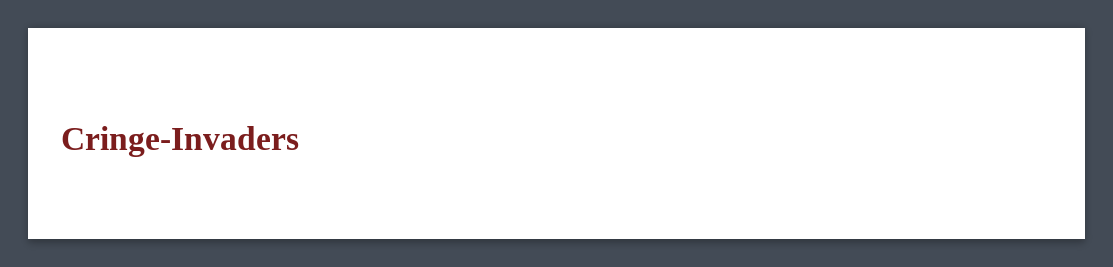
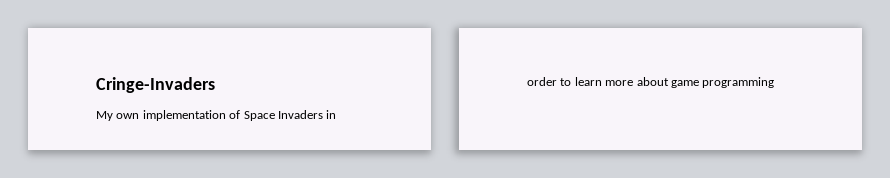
+ My own implementation of Space Invaders in order to learn more about game programming

